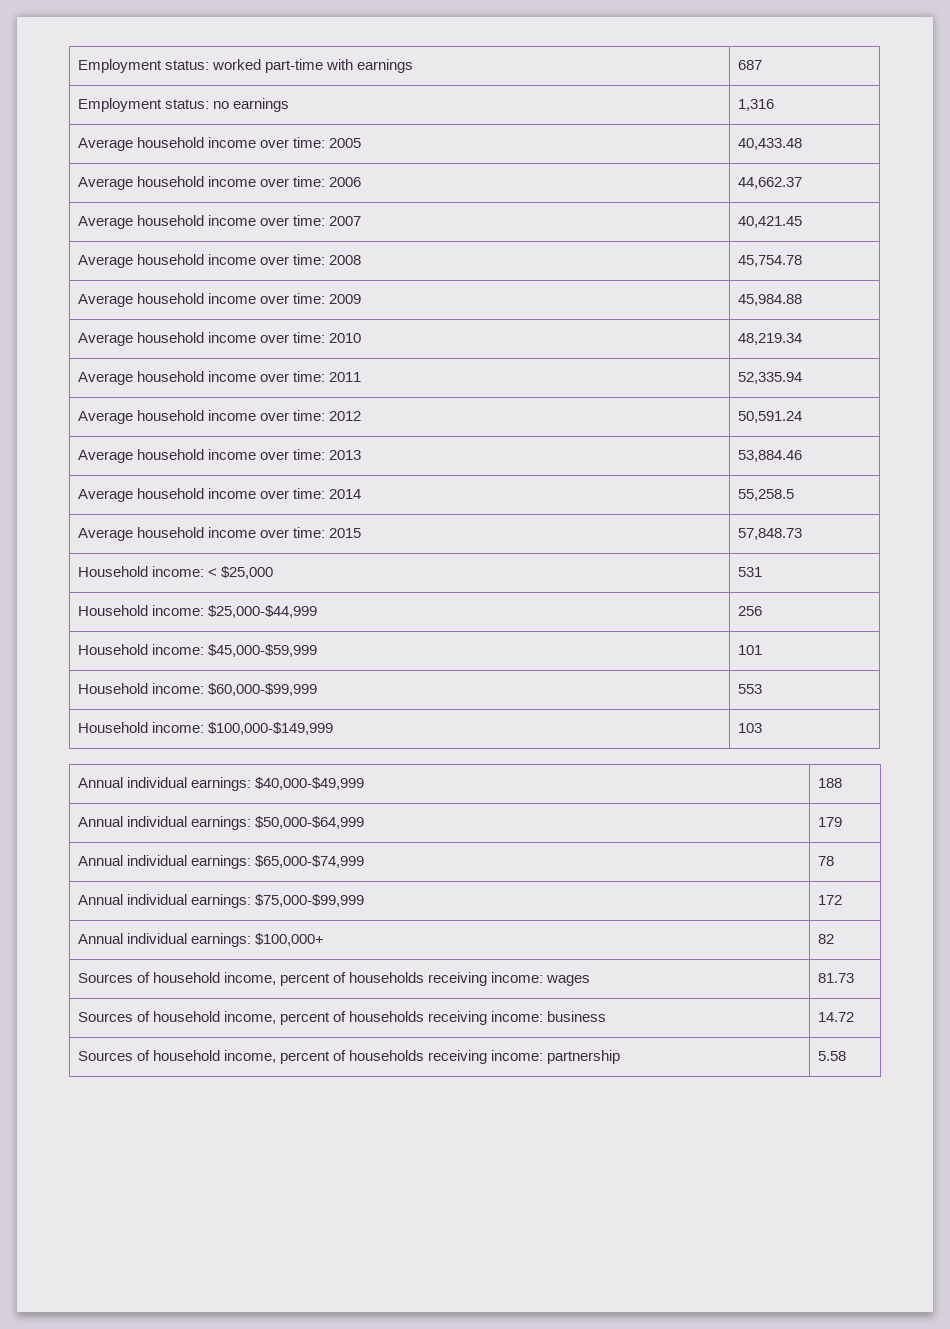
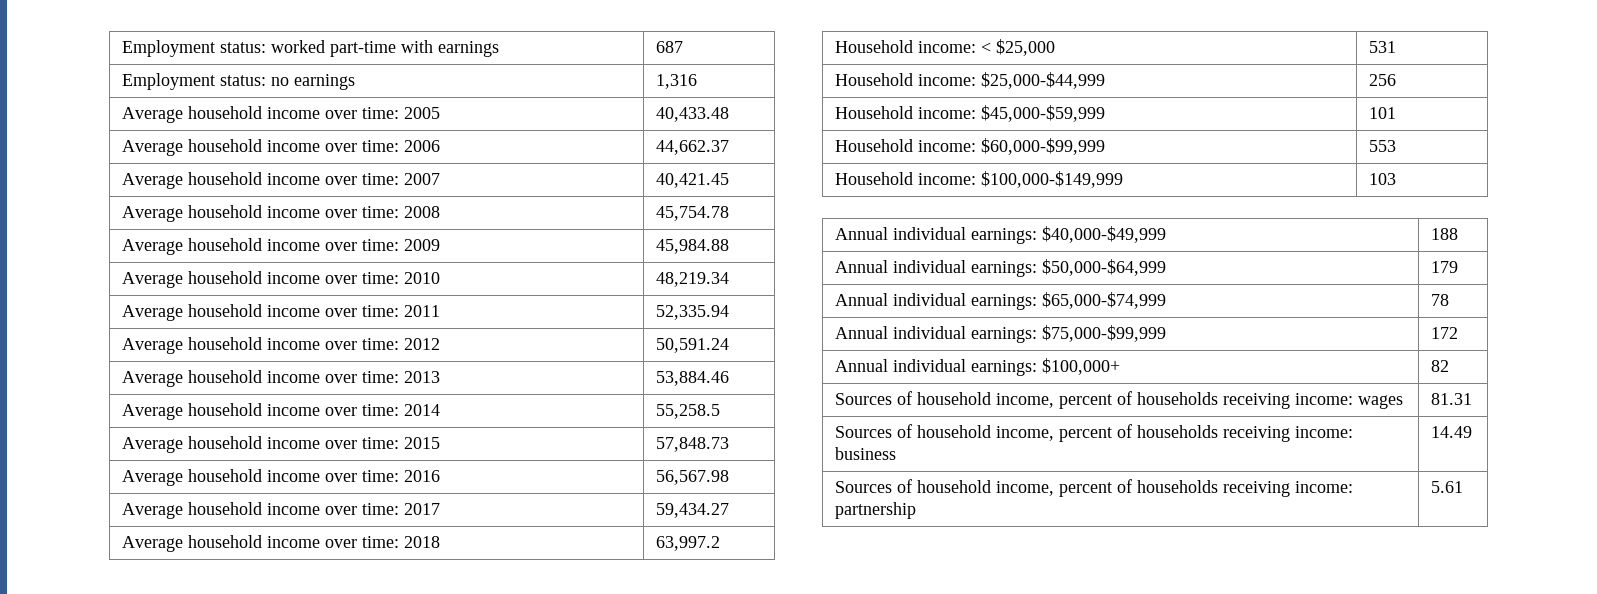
+ Average household income over time: 2016 | 56,567.98
+ Average household income over time: 2017 | 59,434.27
+ Average household income over time: 2018 | 63,997.2
- Sources of household income, percent of households receiving income: wages | 81.73
+ Sources of household income, percent of households receiving income: wages | 81.31
- Sources of household income, percent of households receiving income: business | 14.72
+ Sources of household income, percent of households receiving income: business | 14.49
- Sources of household income, percent of households receiving income: partnership | 5.58
+ Sources of household income, percent of households receiving income: partnership | 5.61

